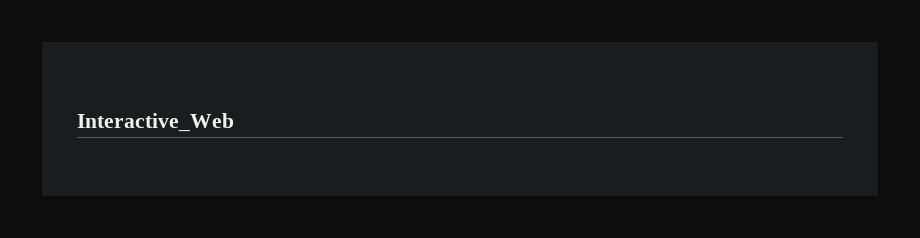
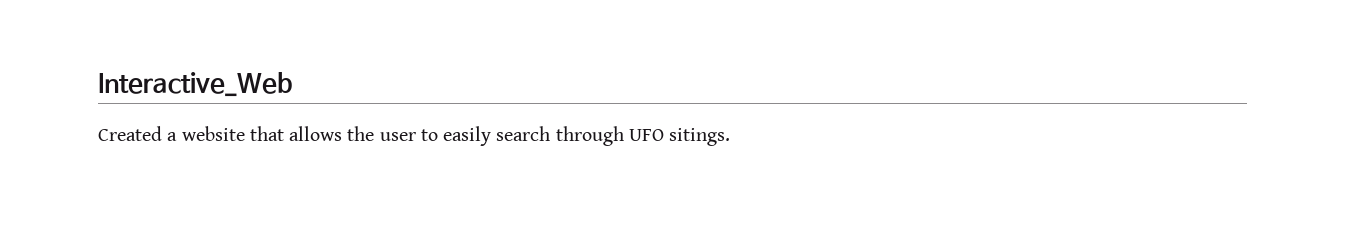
+ Created a website that allows the user to easily search through UFO sitings.

